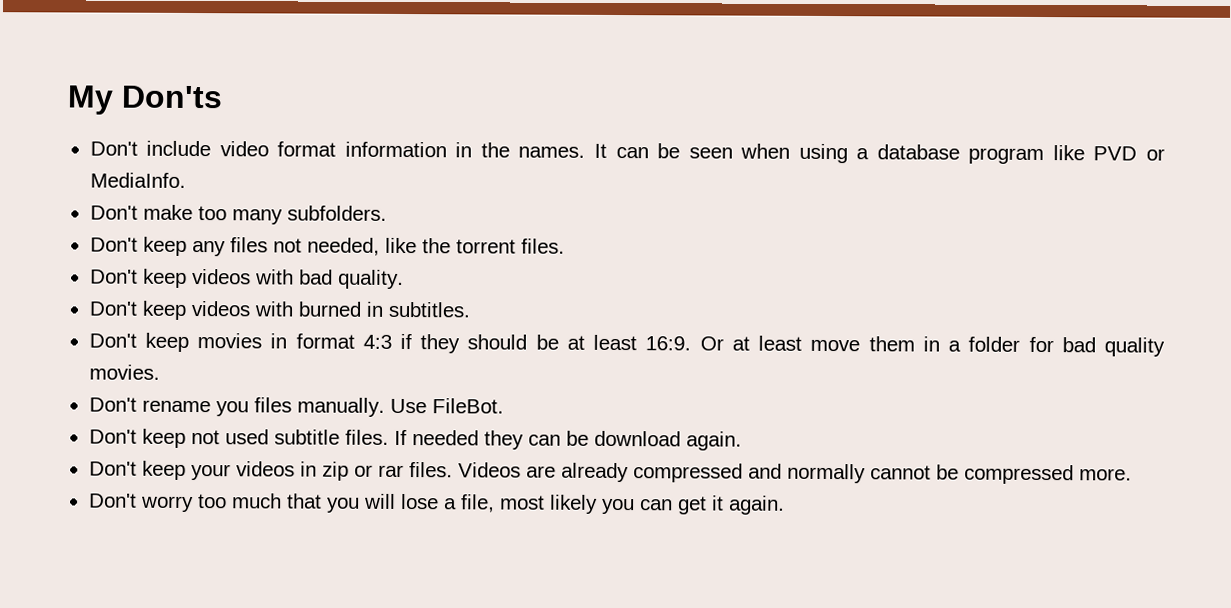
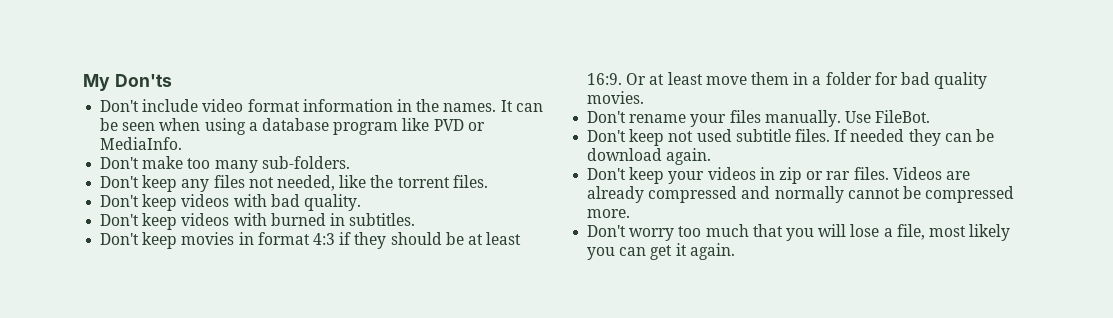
- Don't make too many subfolders.
+ Don't make too many sub-folders.
- Don't rename you files manually.
+ Don't rename your files manually.

